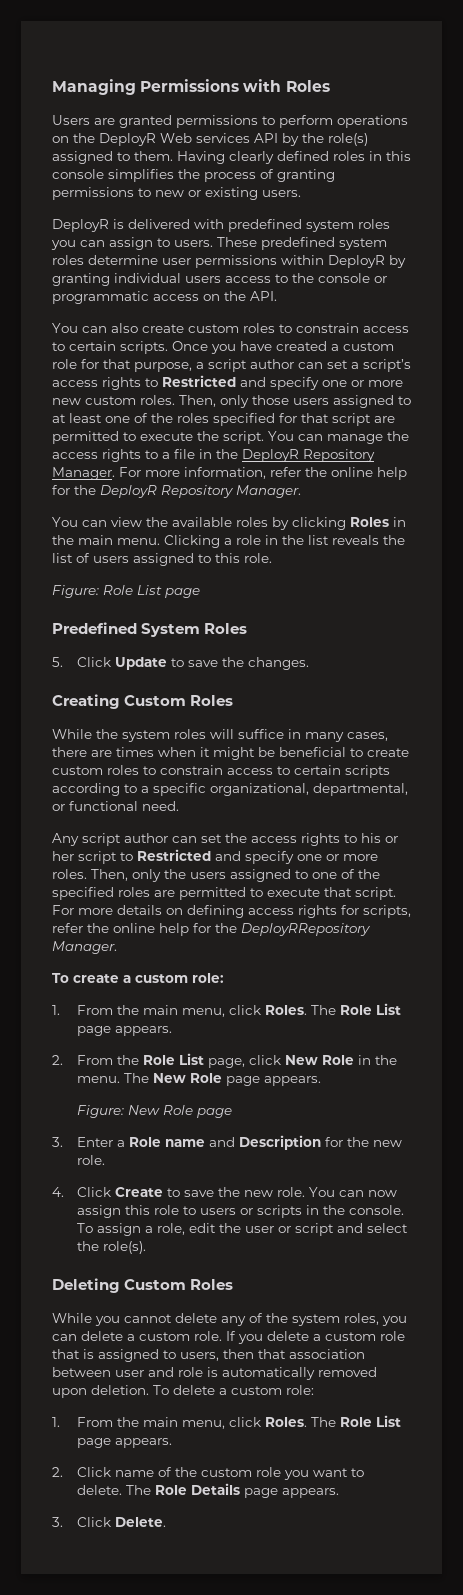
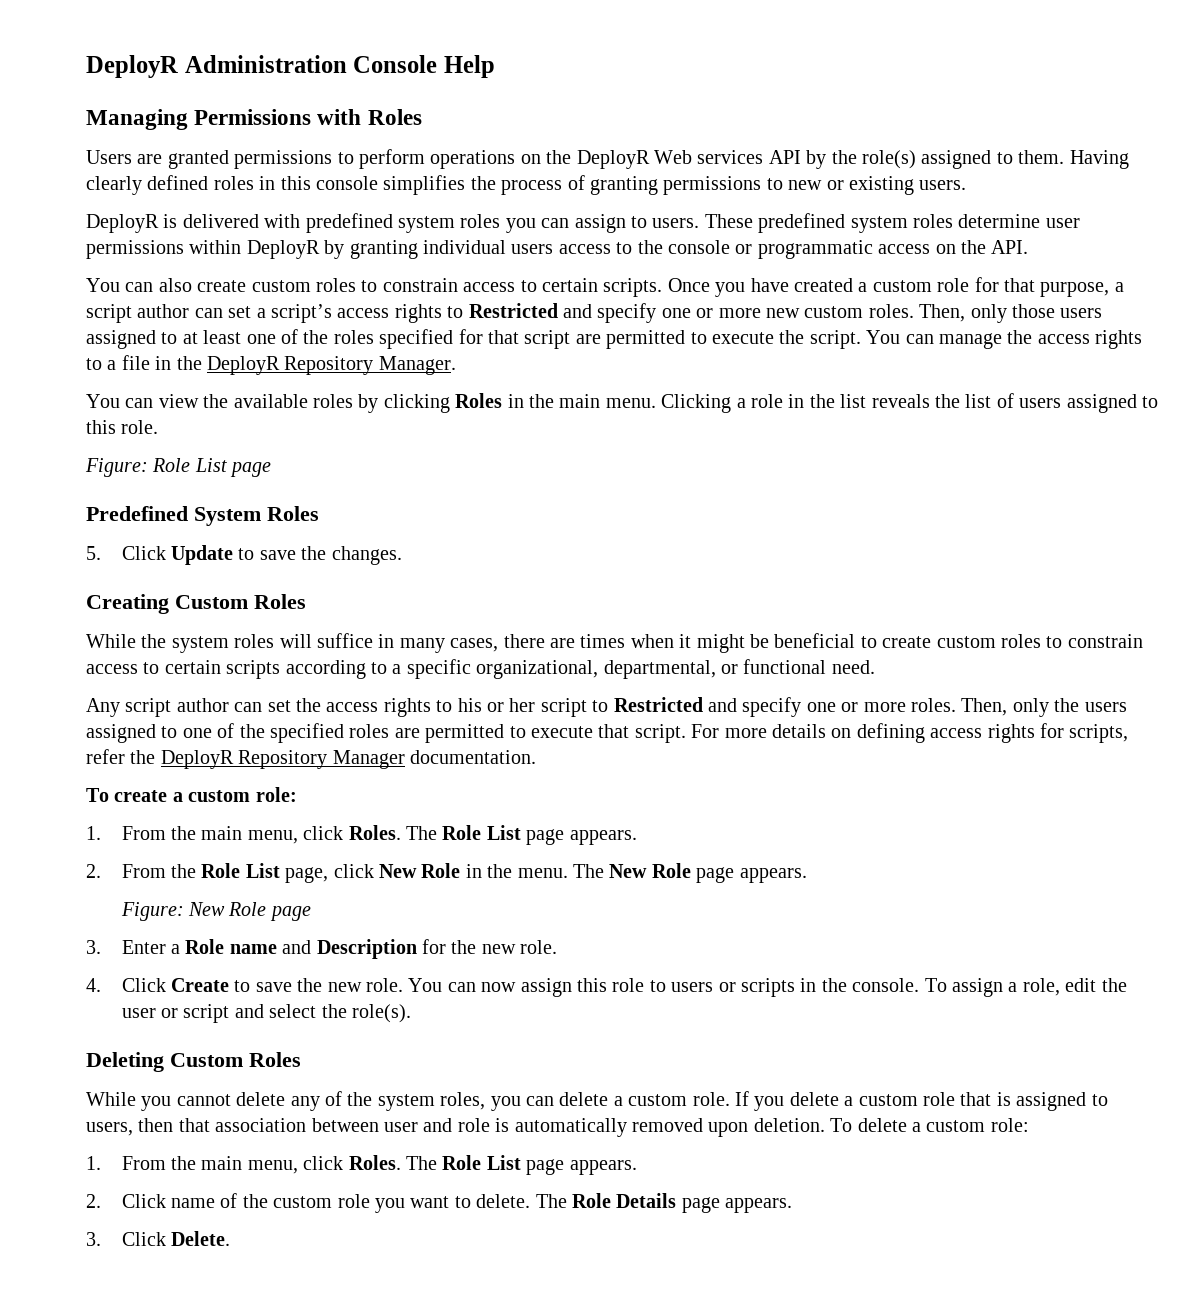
+ DeployR Administration Console Help
- For more information, refer the online help for the DeployR Repository Manager.
- For more details on defining access rights for scripts, refer the online help for the DeployRRepository Manager.
+ For more details on defining access rights for scripts, refer the DeployR Repository Manager documentation.

